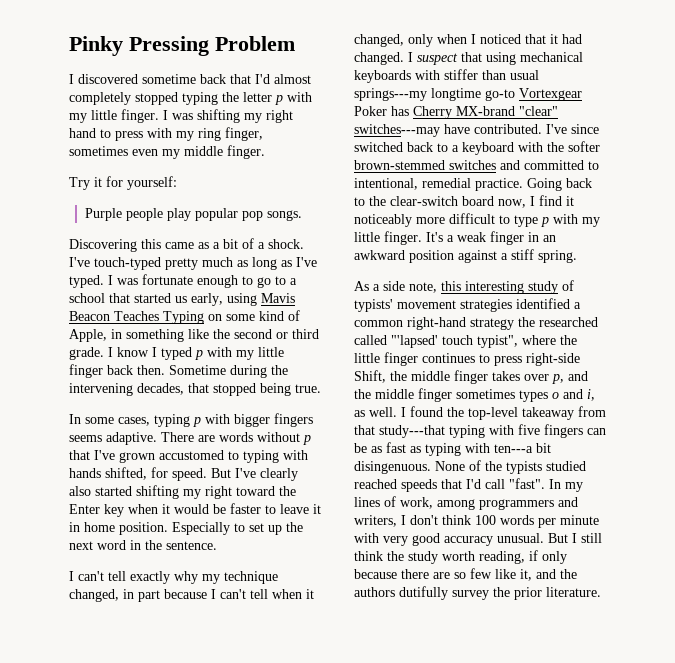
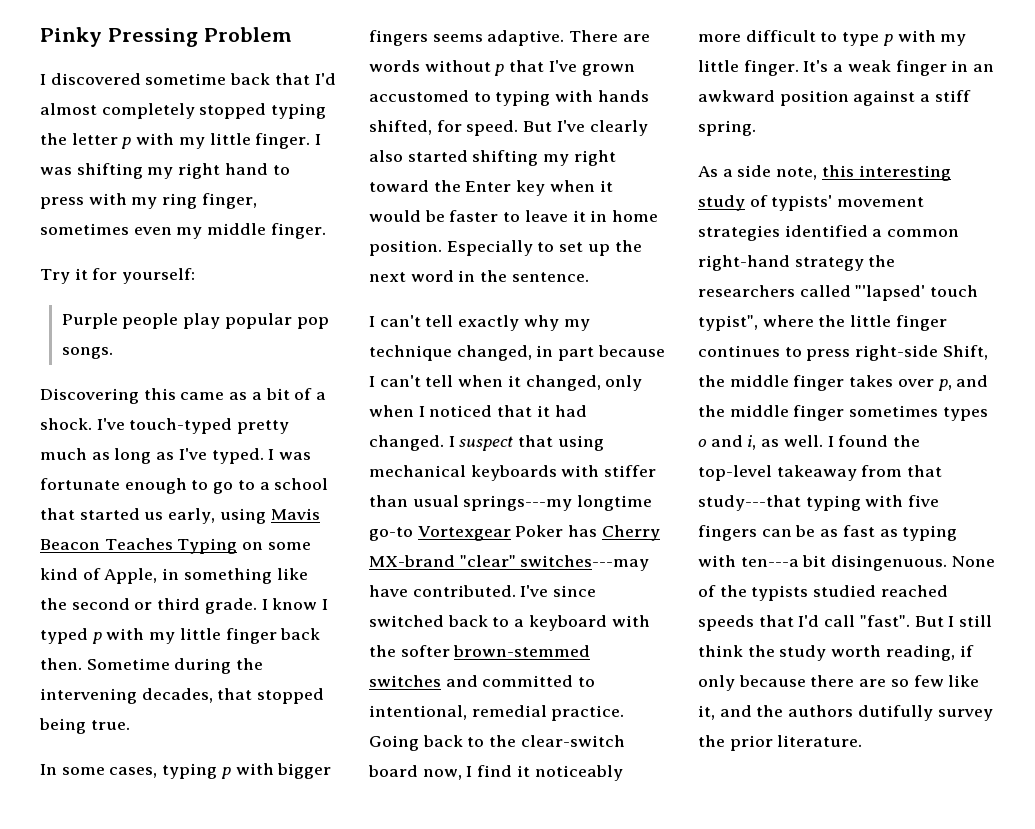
- As a side note, this interesting study of typists' movement strategies identified a common right-hand strategy the researched called "'lapsed' touch typist", where the little finger continues to press right-side Shift, the middle finger takes over p, and the middle finger sometimes types o and i, as well.
+ As a side note, this interesting study of typists' movement strategies identified a common right-hand strategy the researchers called "'lapsed' touch typist", where the little finger continues to press right-side Shift, the middle finger takes over p, and the middle finger sometimes types o and i, as well.
- In my lines of work, among programmers and writers, I don't think 100 words per minute with very good accuracy unusual.

